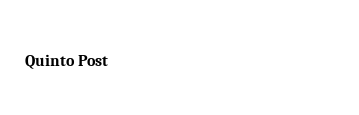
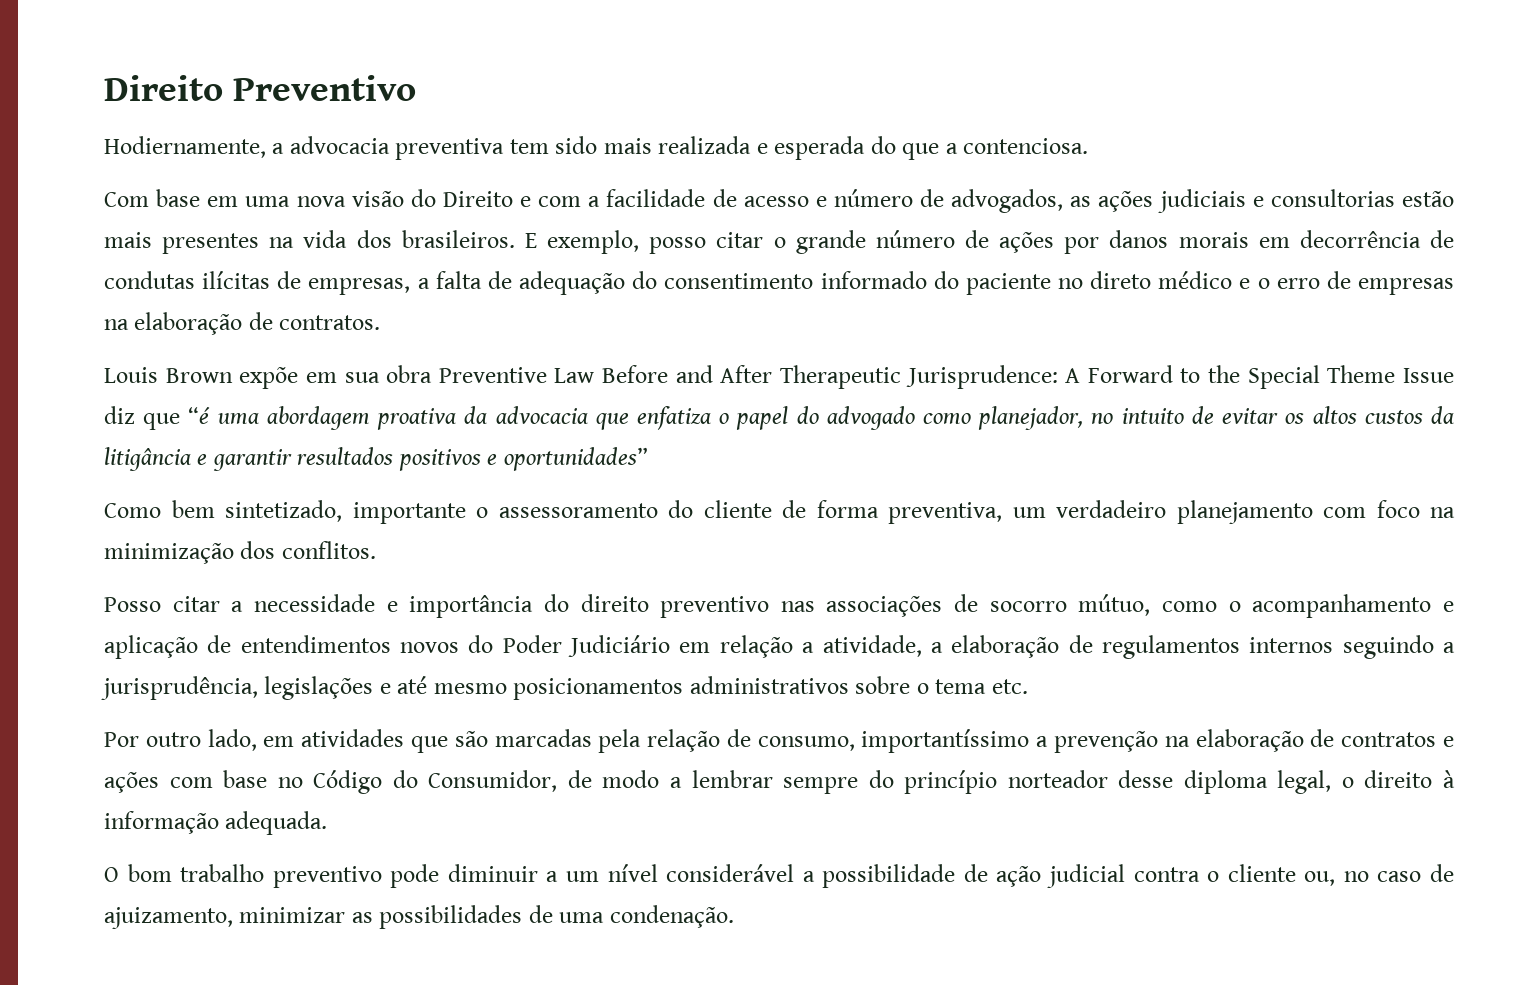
- Quinto Post
+ Direito Preventivo
+ Hodiernamente, a advocacia preventiva tem sido mais realizada e esperada do que a contenciosa.
+ Com base em uma nova visão do Direito e com a facilidade de acesso e número de advogados, as ações judiciais e consultorias estão mais presentes na vida dos brasileiros. E exemplo, posso citar o grande número de ações por danos morais em decorrência de condutas ilícitas de empresas, a falta de adequação do consentimento informado do paciente no direto médico e o erro de empresas na elaboração de contratos.
+ Louis Brown expõe em sua obra Preventive Law Before and After Therapeutic Jurisprudence: A Forward to the Special Theme Issue diz que “é uma abordagem proativa da advocacia que enfatiza o papel do advogado como planejador, no intuito de evitar os altos custos da litigância e garantir resultados positivos e oportunidades”
+ Como bem sintetizado, importante o assessoramento do cliente de forma preventiva, um verdadeiro planejamento com foco na minimização dos conflitos.
+ Posso citar a necessidade e importância do direito preventivo nas associações de socorro mútuo, como o acompanhamento e aplicação de entendimentos novos do Poder Judiciário em relação a atividade, a elaboração de regulamentos internos seguindo a jurisprudência, legislações e até mesmo posicionamentos administrativos sobre o tema etc.
+ Por outro lado, em atividades que são marcadas pela relação de consumo, importantíssimo a prevenção na elaboração de contratos e ações com base no Código do Consumidor, de modo a lembrar sempre do princípio norteador desse diploma legal, o direito à informação adequada.
+ O bom trabalho preventivo pode diminuir a um nível considerável a possibilidade de ação judicial contra o cliente ou, no caso de ajuizamento, minimizar as possibilidades de uma condenação.

